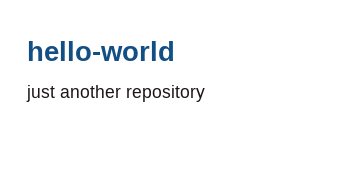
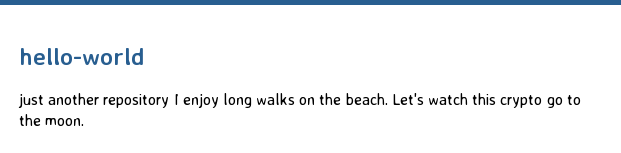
- just another repository
+ just another repository I enjoy long walks on the beach. Let's watch this crypto go to the moon.

